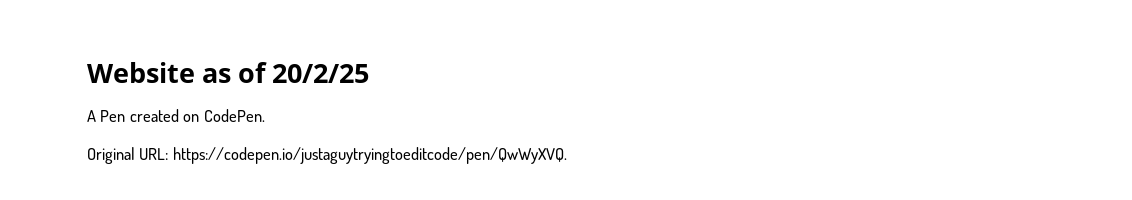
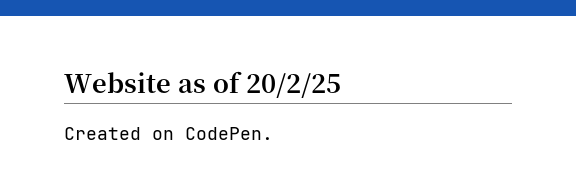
- A Pen created on CodePen.
+ Created on CodePen.
- Original URL: https://codepen.io/justaguytryingtoeditcode/pen/QwWyXVQ.

